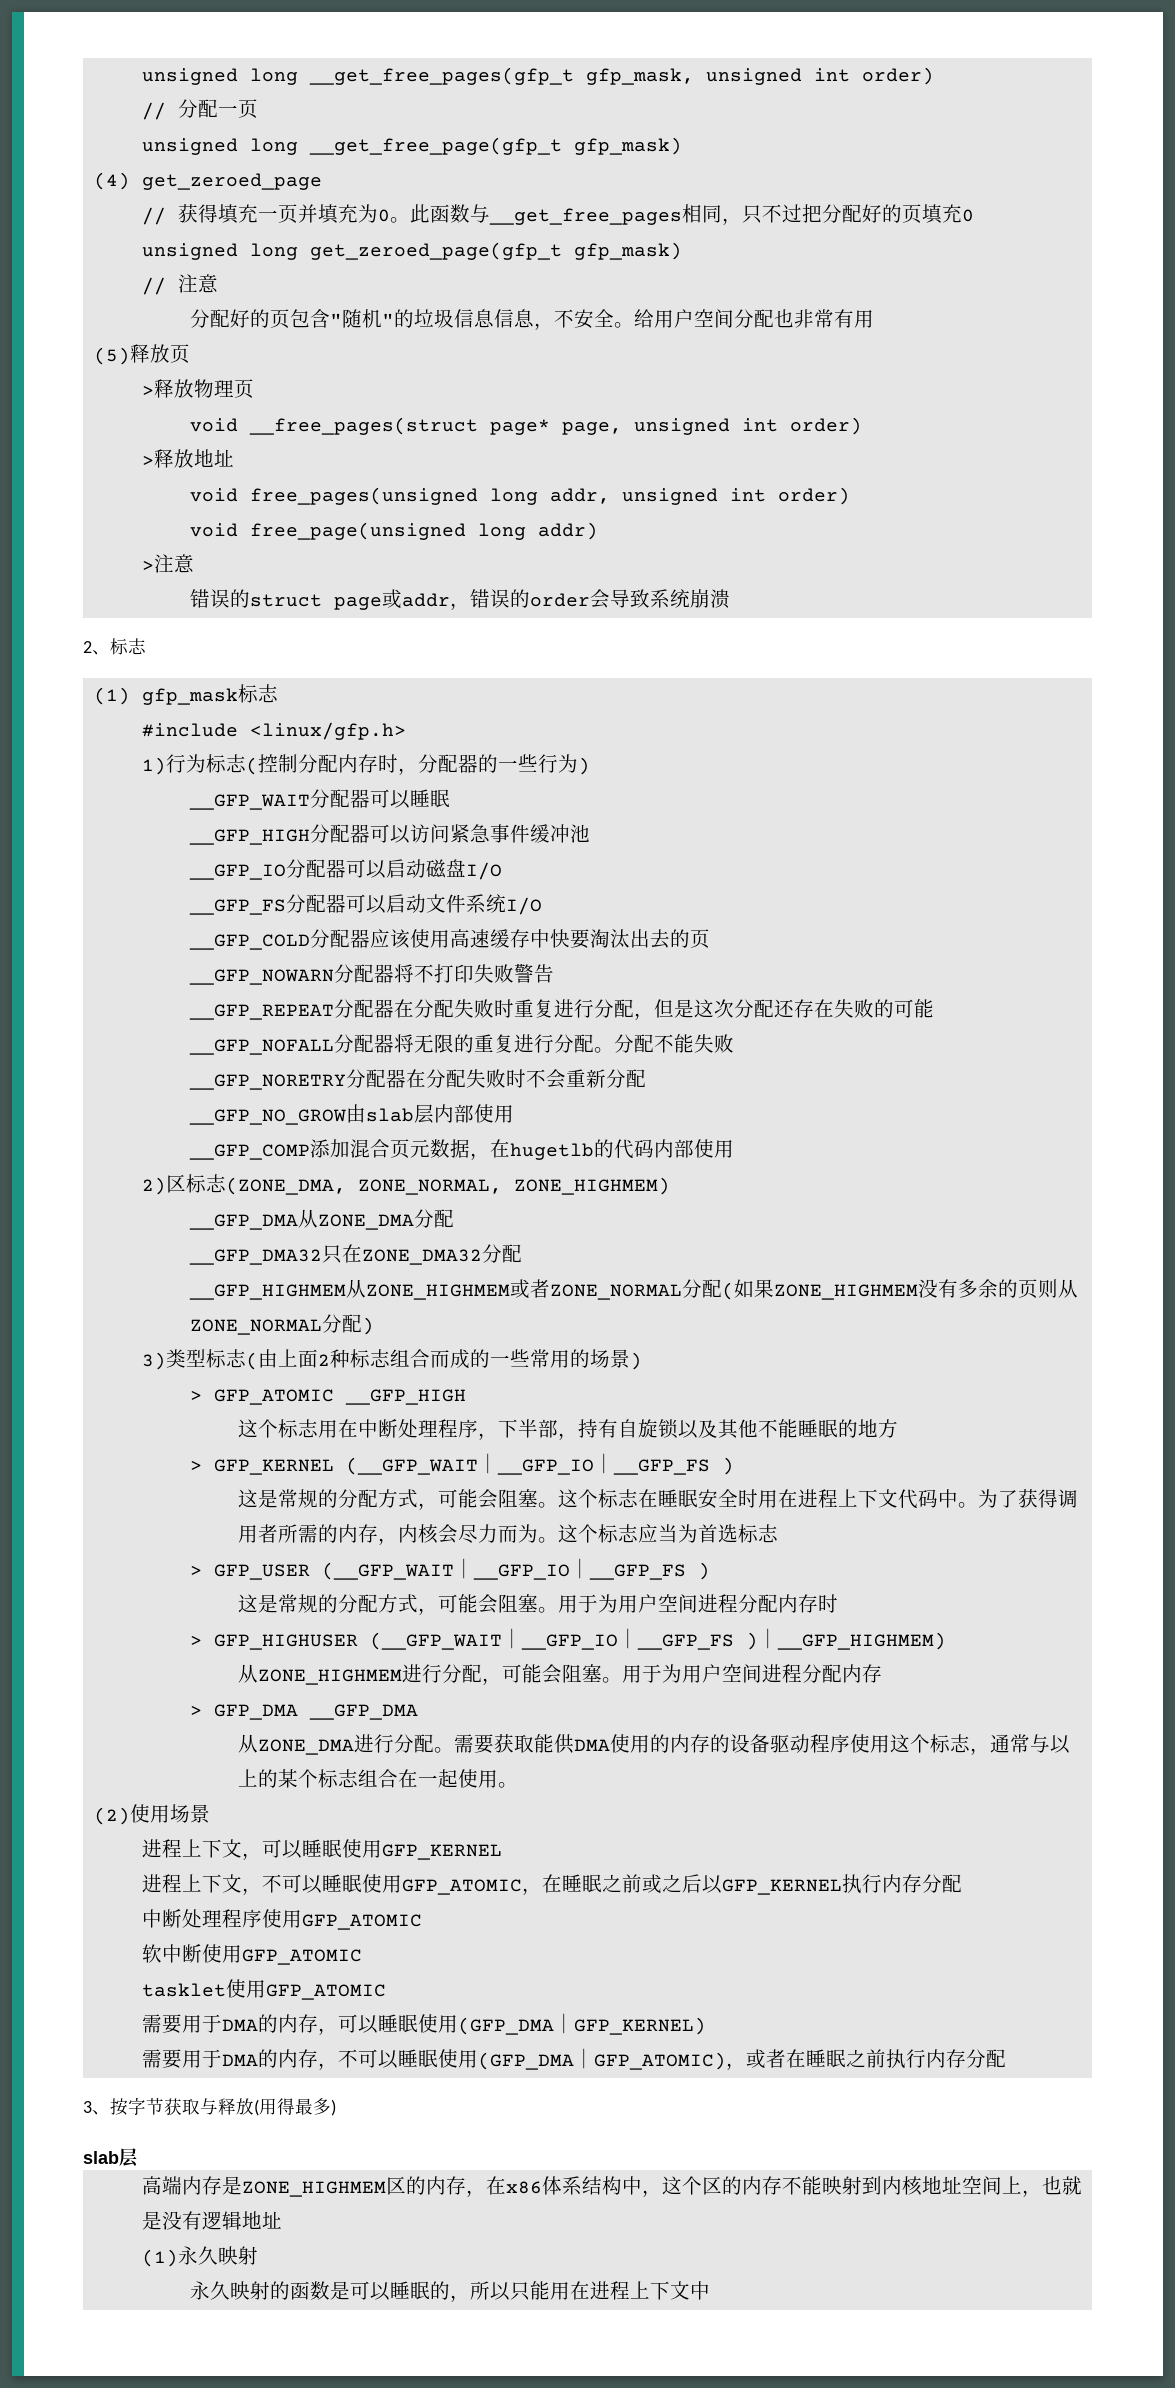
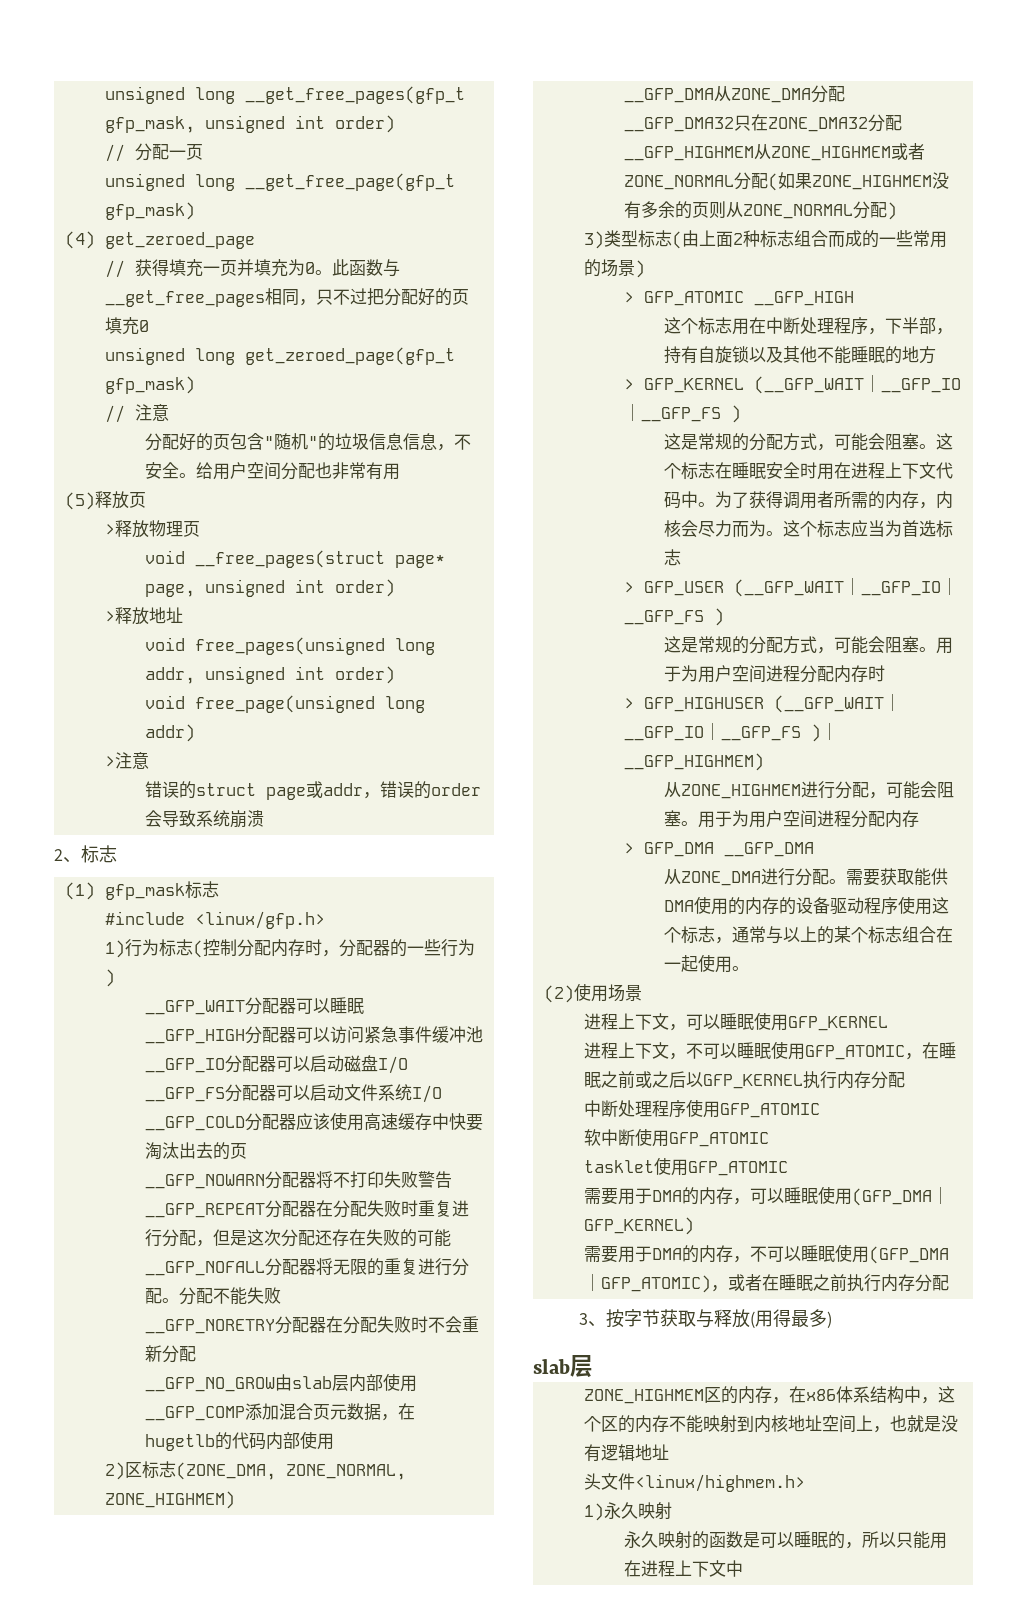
- 高端内存是ZONE_HIGHMEM区的内存，在x86体系结构中，这个区的内存不能映射到内核地址空间上，也就是没有逻辑地址
+ ZONE_HIGHMEM区的内存，在x86体系结构中，这个区的内存不能映射到内核地址空间上，也就是没有逻辑地址
- (1)永久映射
+ 头文件<linux/highmem.h>
+ 1)永久映射

